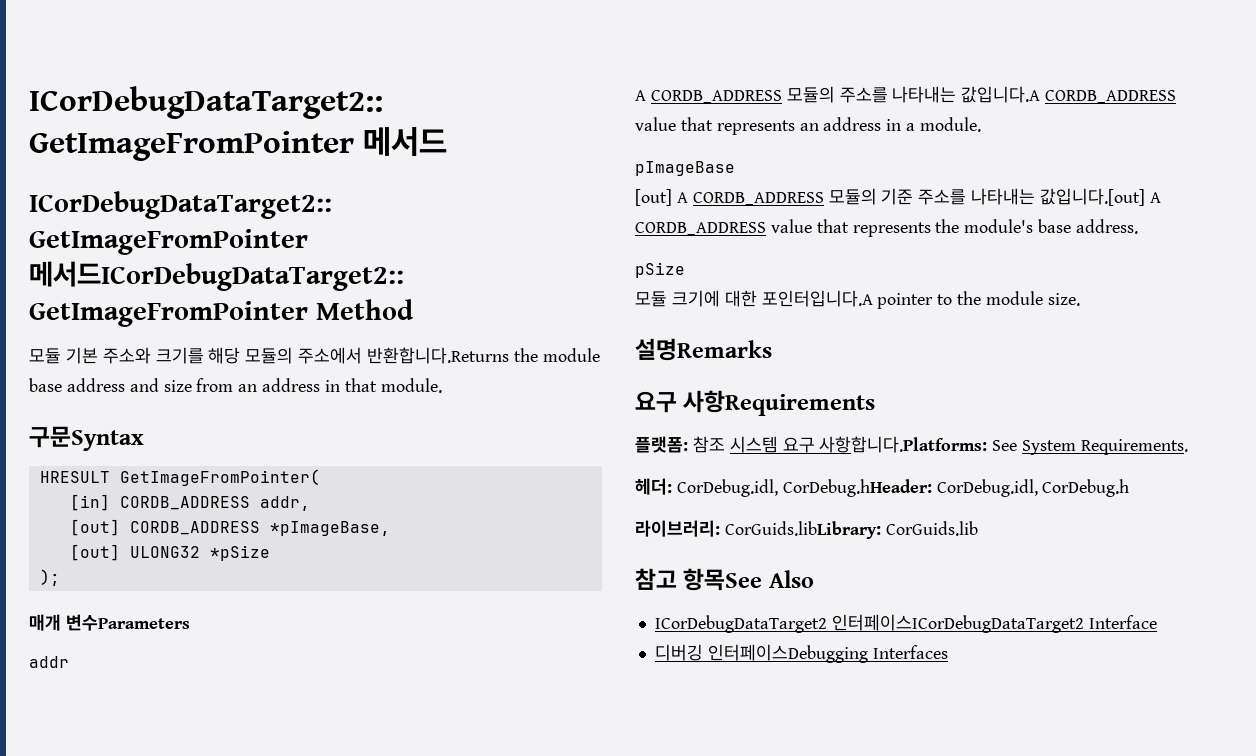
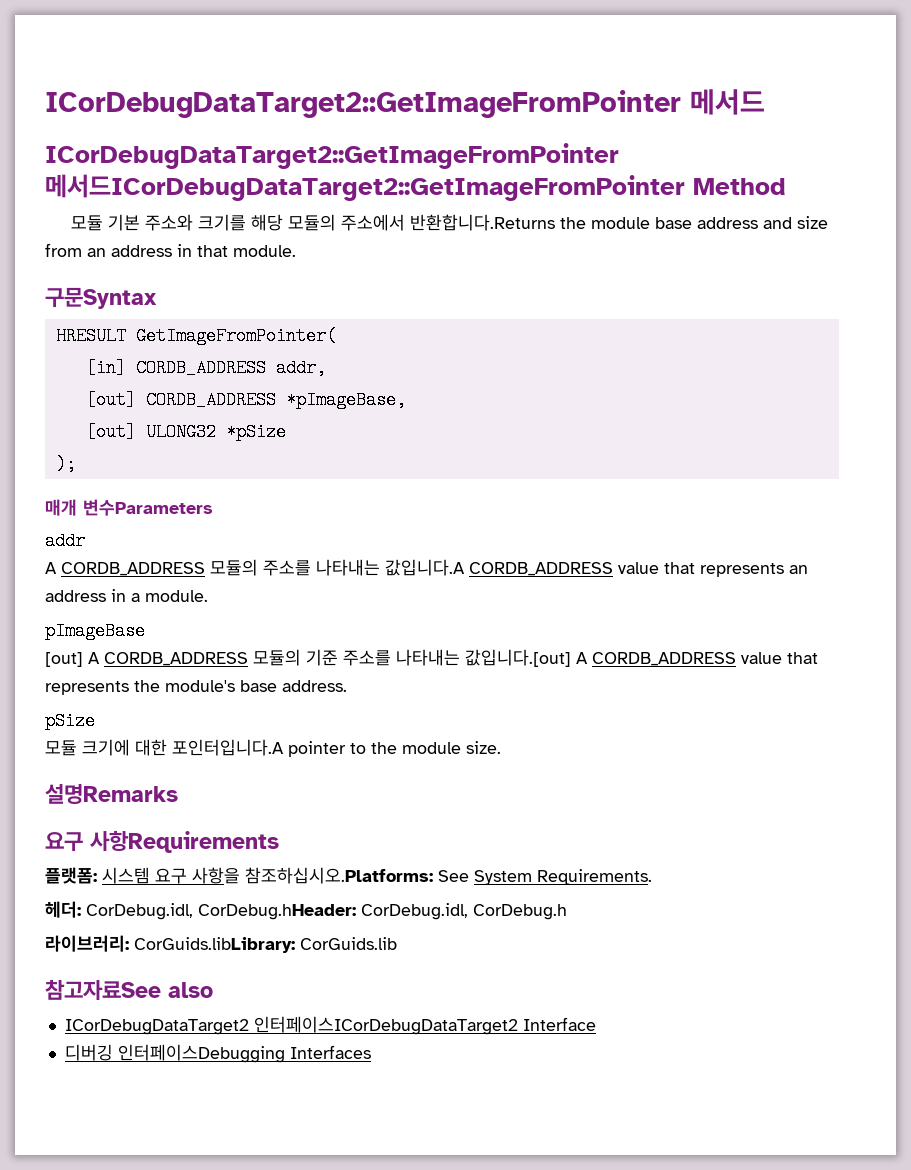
- 플랫폼: 참조 시스템 요구 사항합니다.Platforms: See System Requirements.
+ 플랫폼: 시스템 요구 사항을 참조하십시오.Platforms: See System Requirements.
- 참고 항목See Also
+ 참고자료See also

